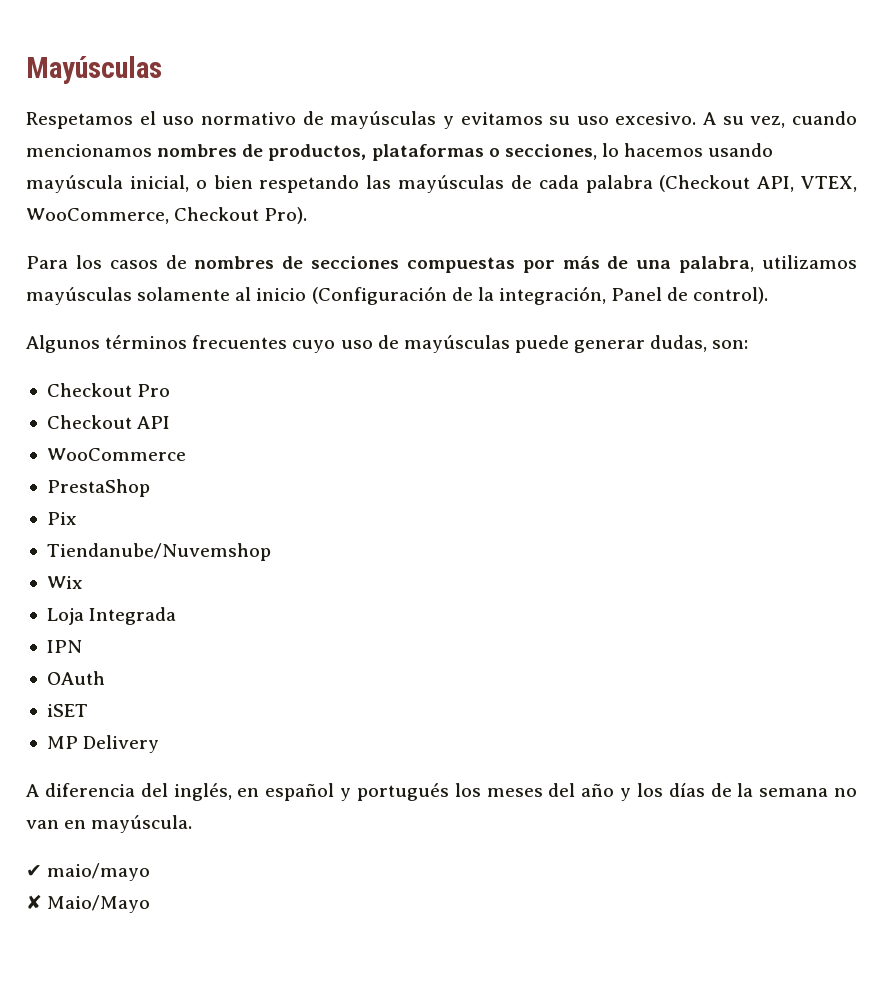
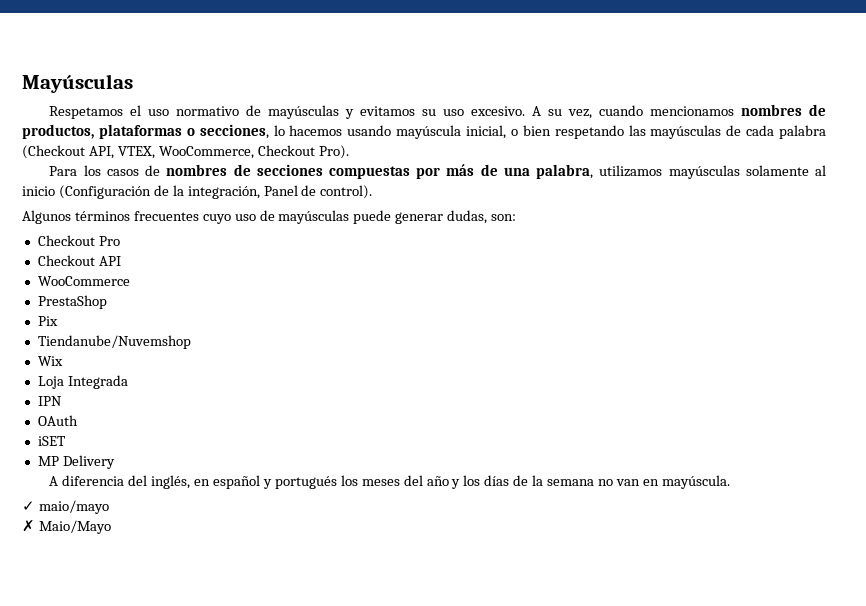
- ✔ maio/mayo
+ ✓ maio/mayo
- ✘ Maio/Mayo
+ ✗ Maio/Mayo

